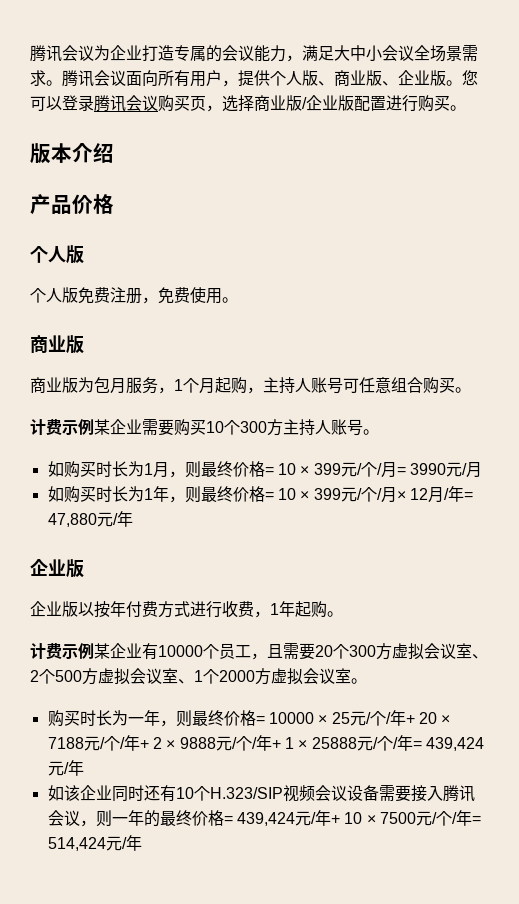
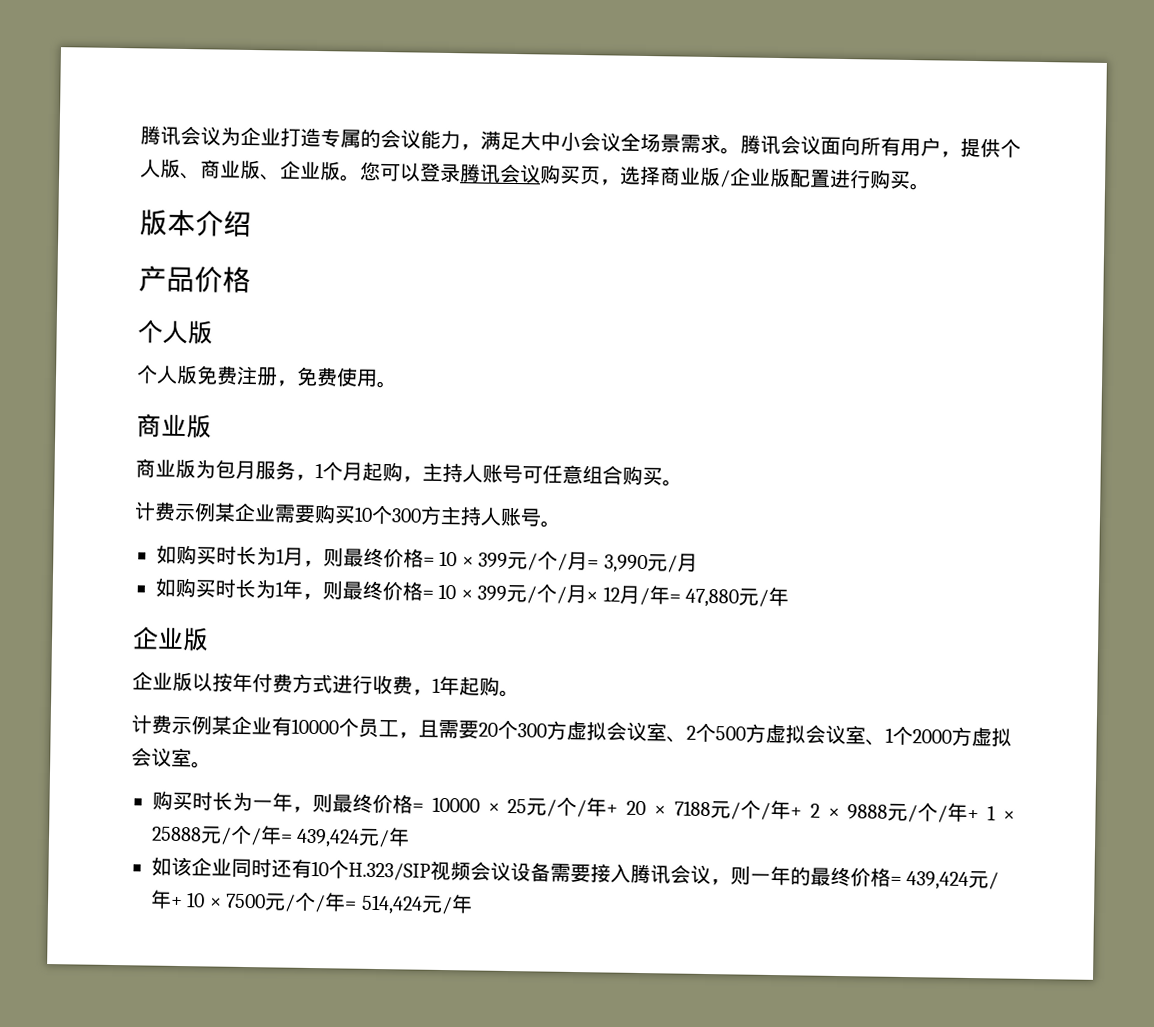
- 如购买时长为1月，则最终价格= 10 × 399元/个/月= 3990元/月
+ 如购买时长为1月，则最终价格= 10 × 399元/个/月= 3,990元/月

